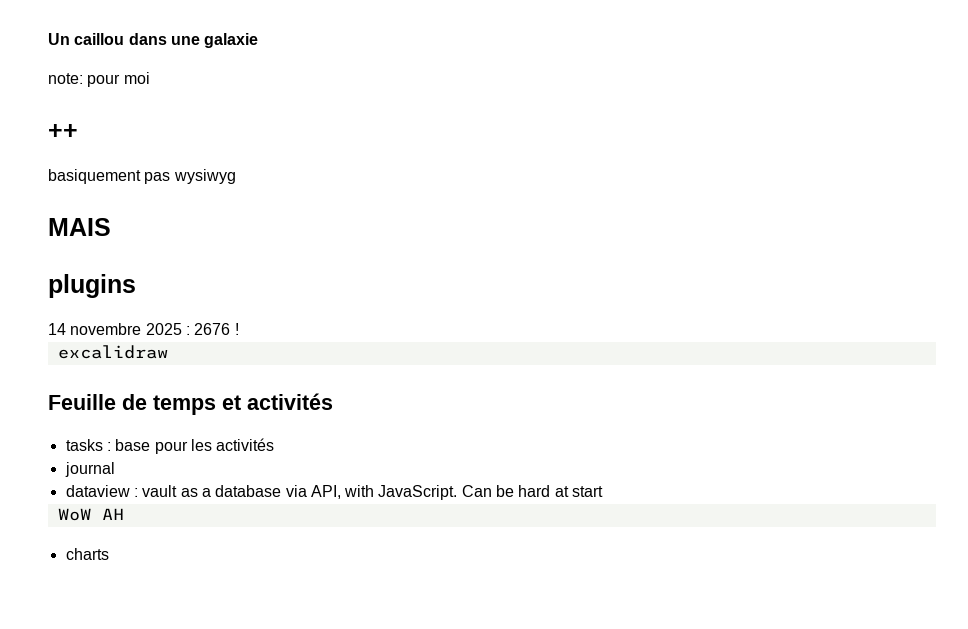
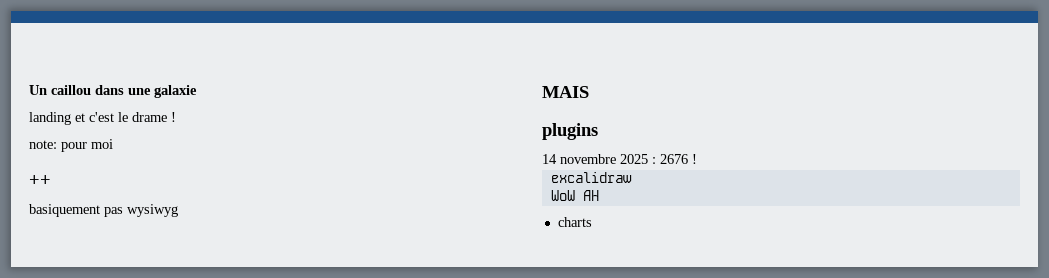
+ landing et c'est le drame !
- Feuille de temps et activités
- tasks : base pour les activités
- journal
- dataview : vault as a database via API, with JavaScript. Can be hard at start

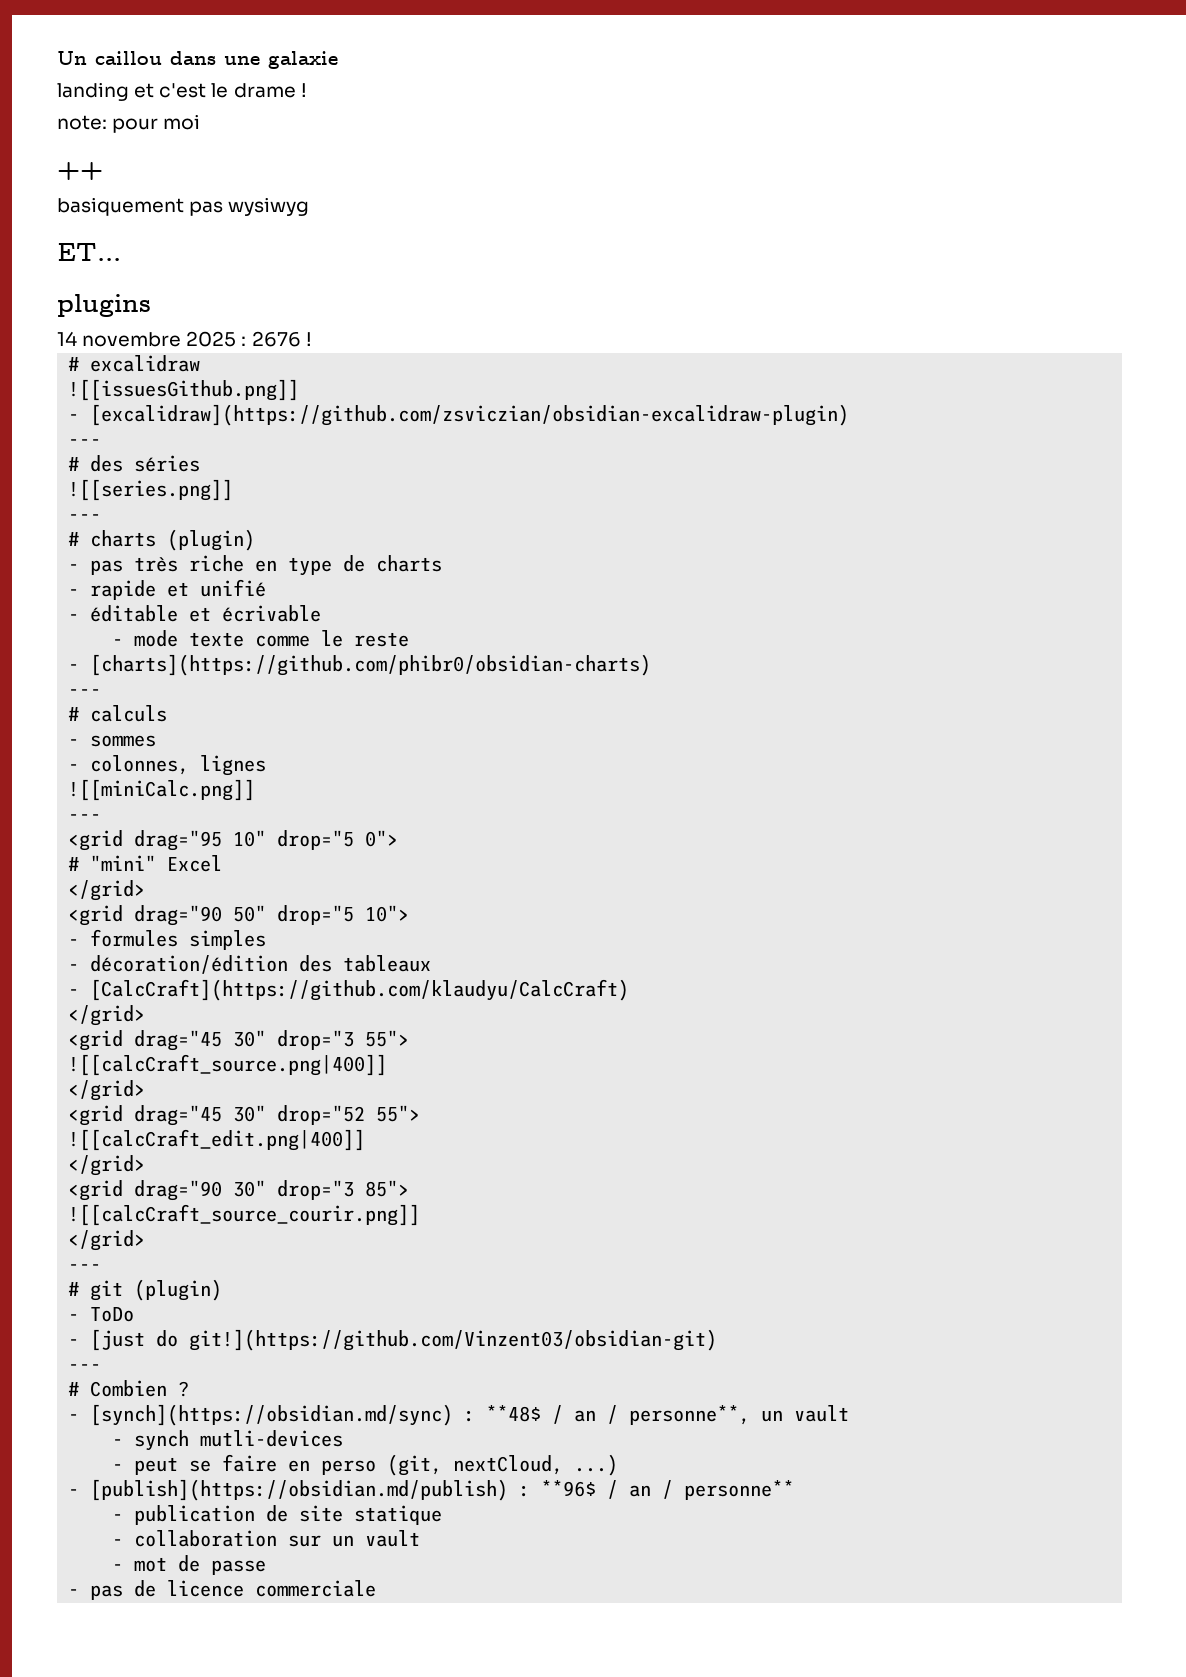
- MAIS
+ ET...
- excalidraw
+ # excalidraw
- WoW AH
- charts
+ ![[issuesGithub.png]]
+ - [excalidraw](https://github.com/zsviczian/obsidian-excalidraw-plugin)
+ ---
+ # des séries
+ ![[series.png]]
+ ---
+ # charts (plugin)
+ - pas très riche en type de charts
+ - rapide et unifié
+ - éditable et écrivable
+ - mode texte comme le reste
+ - [charts](https://github.com/phibr0/obsidian-charts)
+ ---
+ # calculs
+ - sommes
+ - colonnes, lignes
+ ![[miniCalc.png]]
+ ---
+ <grid drag="95 10" drop="5 0">
+ # "mini" Excel
+ </grid>
+ <grid drag="90 50" drop="5 10">
+ - formules simples
+ - décoration/édition des tableaux
+ - [CalcCraft](https://github.com/klaudyu/CalcCraft)
+ </grid>
+ <grid drag="45 30" drop="3 55">
+ ![[calcCraft_source.png|400]]
+ </grid>
+ <grid drag="45 30" drop="52 55">
+ ![[calcCraft_edit.png|400]]
+ </grid>
+ <grid drag="90 30" drop="3 85">
+ ![[calcCraft_source_courir.png]]
+ </grid>
+ ---
+ # git (plugin)
+ - ToDo
+ - [just do git!](https://github.com/Vinzent03/obsidian-git)
+ ---
+ # Combien ?
+ - [synch](https://obsidian.md/sync) : **48$ / an / personne**, un vault
+ - synch mutli-devices
+ - peut se faire en perso (git, nextCloud, ...)
+ - [publish](https://obsidian.md/publish) : **96$ / an / personne**
+ - publication de site statique
+ - collaboration sur un vault
+ - mot de passe
+ - pas de licence commerciale

